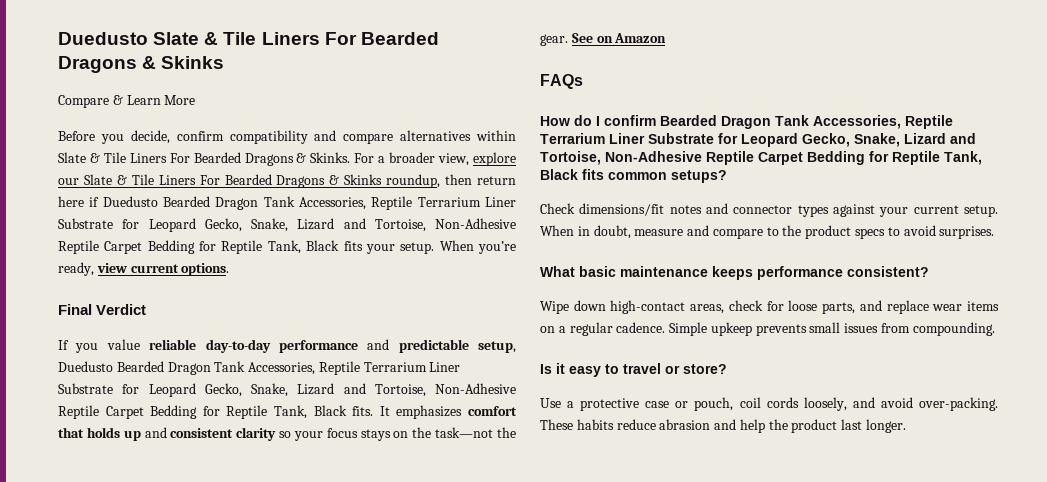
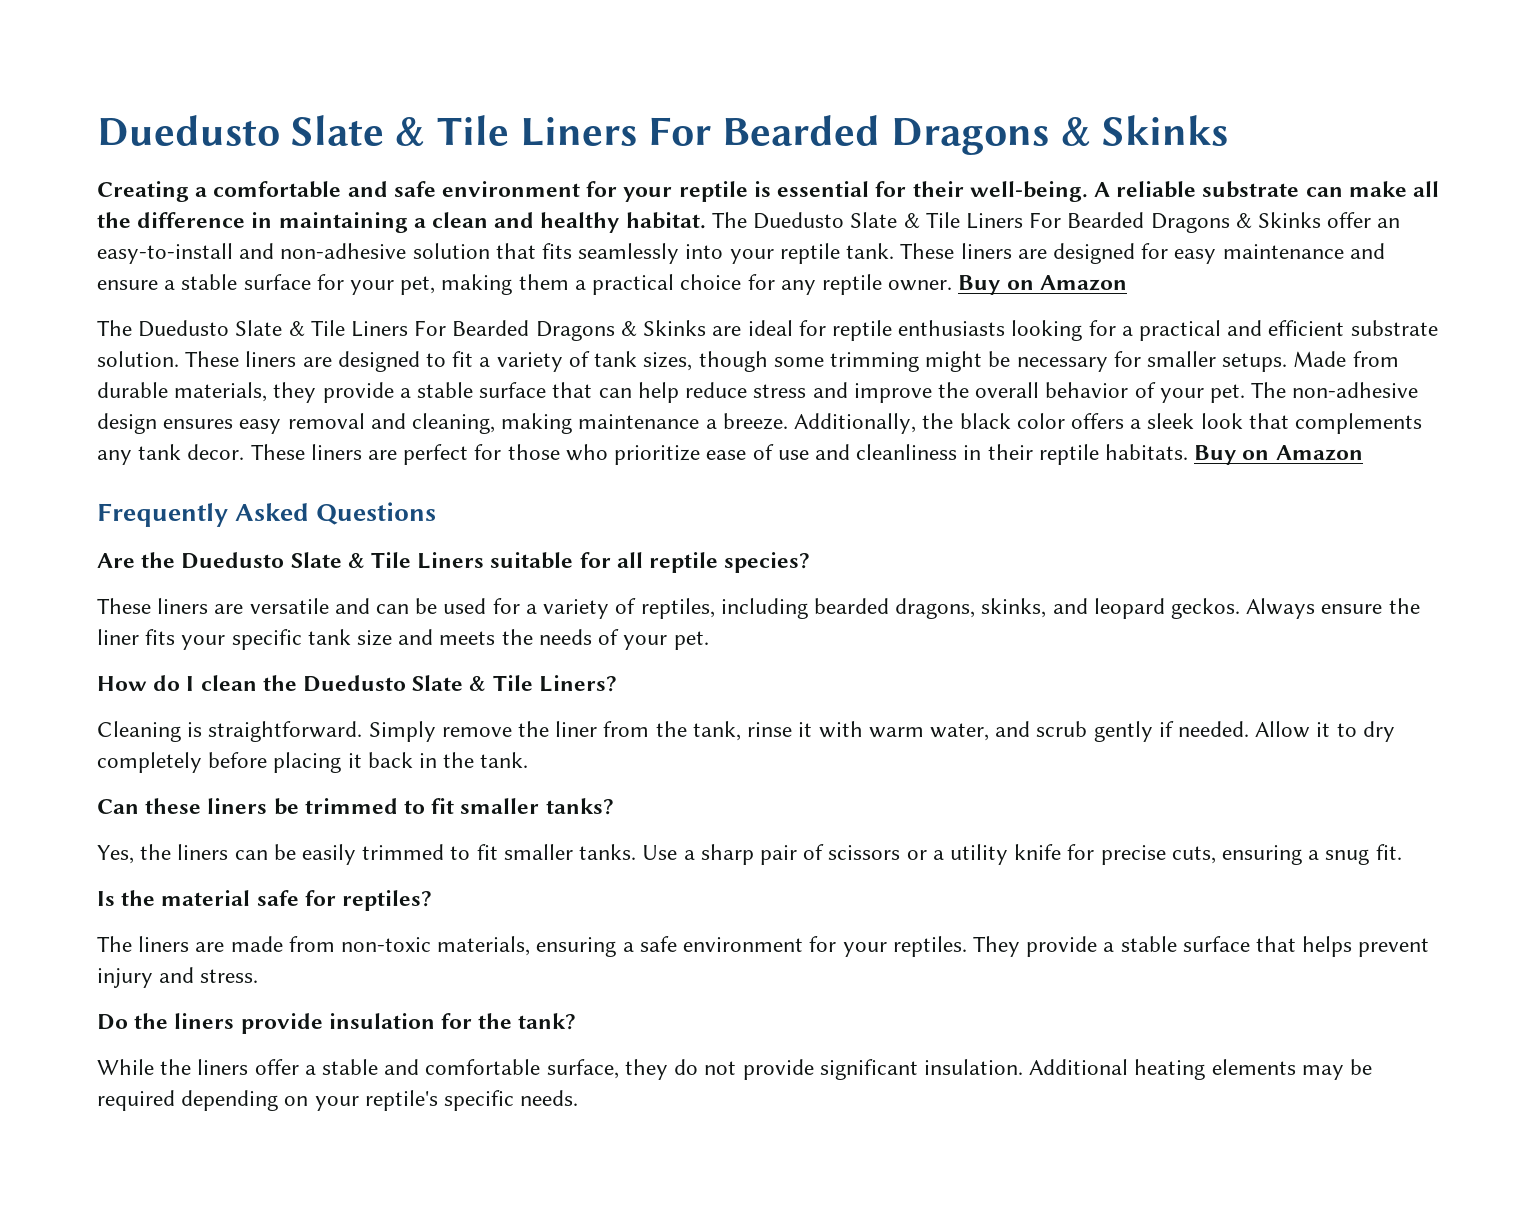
- Compare & Learn More
- Before you decide, confirm compatibility and compare alternatives within Slate & Tile Liners For Bearded Dragons & Skinks. For a broader view, explore our Slate & Tile Liners For Bearded Dragons & Skinks roundup, then return here if Duedusto Bearded Dragon Tank Accessories, Reptile Terrarium Liner Substrate for Leopard Gecko, Snake, Lizard and Tortoise, Non-Adhesive Reptile Carpet Bedding for Reptile Tank, Black fits your setup. When you’re ready, view current options.
- Final Verdict
- If you value reliable day-to-day performance and predictable setup, Duedusto Bearded Dragon Tank Accessories, Reptile Terrarium Liner Substrate for Leopard Gecko, Snake, Lizard and Tortoise, Non-Adhesive Reptile Carpet Bedding for Reptile Tank, Black fits. It emphasizes comfort that holds up and consistent clarity so your focus stays on the task—not the gear. See on Amazon
- FAQs
- How do I confirm Bearded Dragon Tank Accessories, Reptile Terrarium Liner Substrate for Leopard Gecko, Snake, Lizard and Tortoise, Non-Adhesive Reptile Carpet Bedding for Reptile Tank, Black fits common setups?
- Check dimensions/fit notes and connector types against your current setup. When in doubt, measure and compare to the product specs to avoid surprises.
- What basic maintenance keeps performance consistent?
- Wipe down high-contact areas, check for loose parts, and replace wear items on a regular cadence. Simple upkeep prevents small issues from compounding.
- Is it easy to travel or store?
- Use a protective case or pouch, coil cords loosely, and avoid over-packing. These habits reduce abrasion and help the product last longer.
+ Creating a comfortable and safe environment for your reptile is essential for their well-being. A reliable substrate can make all the difference in maintaining a clean and healthy habitat. The Duedusto Slate & Tile Liners For Bearded Dragons & Skinks offer an easy-to-install and non-adhesive solution that fits seamlessly into your reptile tank. These liners are designed for easy maintenance and ensure a stable surface for your pet, making them a practical choice for any reptile owner. Buy on Amazon
+ The Duedusto Slate & Tile Liners For Bearded Dragons & Skinks are ideal for reptile enthusiasts looking for a practical and efficient substrate solution. These liners are designed to fit a variety of tank sizes, though some trimming might be necessary for smaller setups. Made from durable materials, they provide a stable surface that can help reduce stress and improve the overall behavior of your pet. The non-adhesive design ensures easy removal and cleaning, making maintenance a breeze. Additionally, the black color offers a sleek look that complements any tank decor. These liners are perfect for those who prioritize ease of use and cleanliness in their reptile habitats. Buy on Amazon
+ Frequently Asked Questions
+ Are the Duedusto Slate & Tile Liners suitable for all reptile species?
+ These liners are versatile and can be used for a variety of reptiles, including bearded dragons, skinks, and leopard geckos. Always ensure the liner fits your specific tank size and meets the needs of your pet.
+ How do I clean the Duedusto Slate & Tile Liners?
+ Cleaning is straightforward. Simply remove the liner from the tank, rinse it with warm water, and scrub gently if needed. Allow it to dry completely before placing it back in the tank.
+ Can these liners be trimmed to fit smaller tanks?
+ Yes, the liners can be easily trimmed to fit smaller tanks. Use a sharp pair of scissors or a utility knife for precise cuts, ensuring a snug fit.
+ Is the material safe for reptiles?
+ The liners are made from non-toxic materials, ensuring a safe environment for your reptiles. They provide a stable surface that helps prevent injury and stress.
+ Do the liners provide insulation for the tank?
+ While the liners offer a stable and comfortable surface, they do not provide significant insulation. Additional heating elements may be required depending on your reptile's specific needs.

